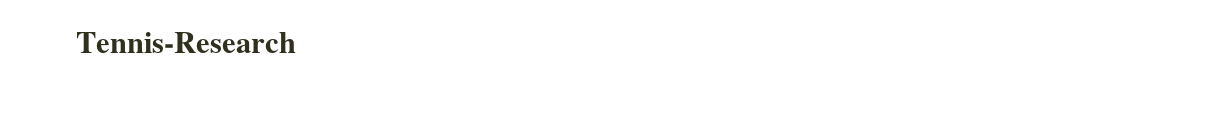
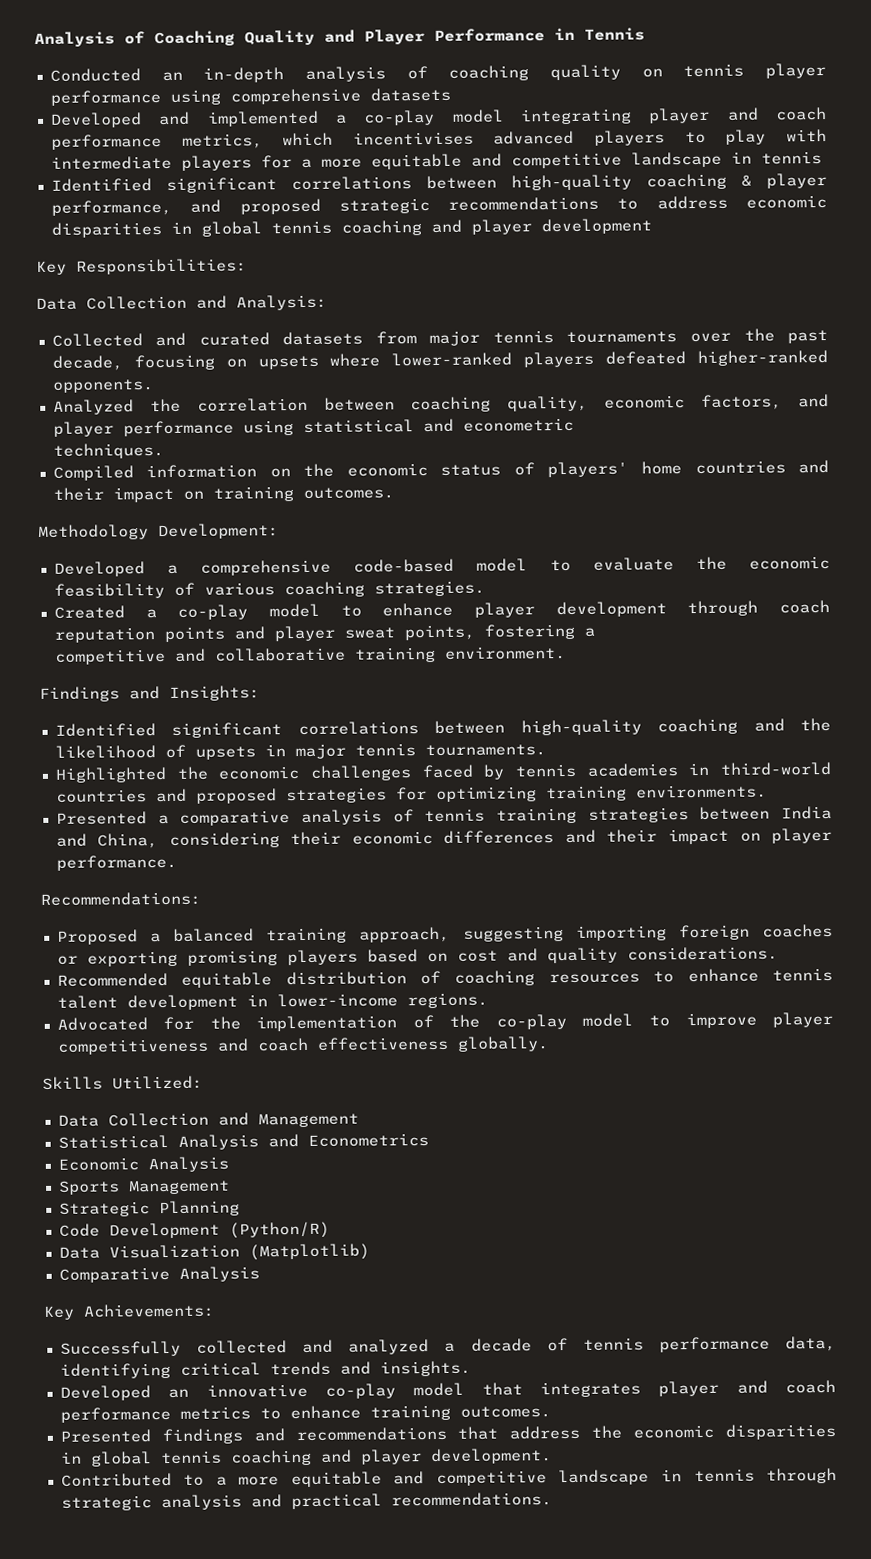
- Tennis-Research
+ Analysis of Coaching Quality and Player Performance in Tennis
+ Conducted an in-depth analysis of coaching quality on tennis player performance using comprehensive datasets
+ Developed and implemented a co-play model integrating player and coach performance metrics, which incentivises advanced players to play with intermediate players for a more equitable and competitive landscape in tennis
+ Identified significant correlations between high-quality coaching & player performance, and proposed strategic recommendations to address economic disparities in global tennis coaching and player development
+ Key Responsibilities:
+ Data Collection and Analysis:
+ Collected and curated datasets from major tennis tournaments over the past decade, focusing on upsets where lower-ranked players defeated higher-ranked opponents.
+ Analyzed the correlation between coaching quality, economic factors, and player performance using statistical and econometric
+ techniques.
+ Compiled information on the economic status of players' home countries and their impact on training outcomes.
+ Methodology Development:
+ Developed a comprehensive code-based model to evaluate the economic feasibility of various coaching strategies.
+ Created a co-play model to enhance player development through coach reputation points and player sweat points, fostering a
+ competitive and collaborative training environment.
+ Findings and Insights:
+ Identified significant correlations between high-quality coaching and the likelihood of upsets in major tennis tournaments.
+ Highlighted the economic challenges faced by tennis academies in third-world countries and proposed strategies for optimizing training environments.
+ Presented a comparative analysis of tennis training strategies between India and China, considering their economic differences and their impact on player performance.
+ Recommendations:
+ Proposed a balanced training approach, suggesting importing foreign coaches or exporting promising players based on cost and quality considerations.
+ Recommended equitable distribution of coaching resources to enhance tennis talent development in lower-income regions.
+ Advocated for the implementation of the co-play model to improve player competitiveness and coach effectiveness globally.
+ Skills Utilized:
+ Data Collection and Management
+ Statistical Analysis and Econometrics
+ Economic Analysis
+ Sports Management
+ Strategic Planning
+ Code Development (Python/R)
+ Data Visualization (Matplotlib)
+ Comparative Analysis
+ Key Achievements:
+ Successfully collected and analyzed a decade of tennis performance data, identifying critical trends and insights.
+ Developed an innovative co-play model that integrates player and coach performance metrics to enhance training outcomes.
+ Presented findings and recommendations that address the economic disparities in global tennis coaching and player development.
+ Contributed to a more equitable and competitive landscape in tennis through strategic analysis and practical recommendations.

